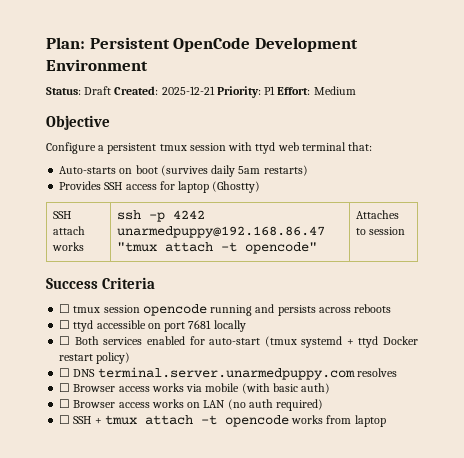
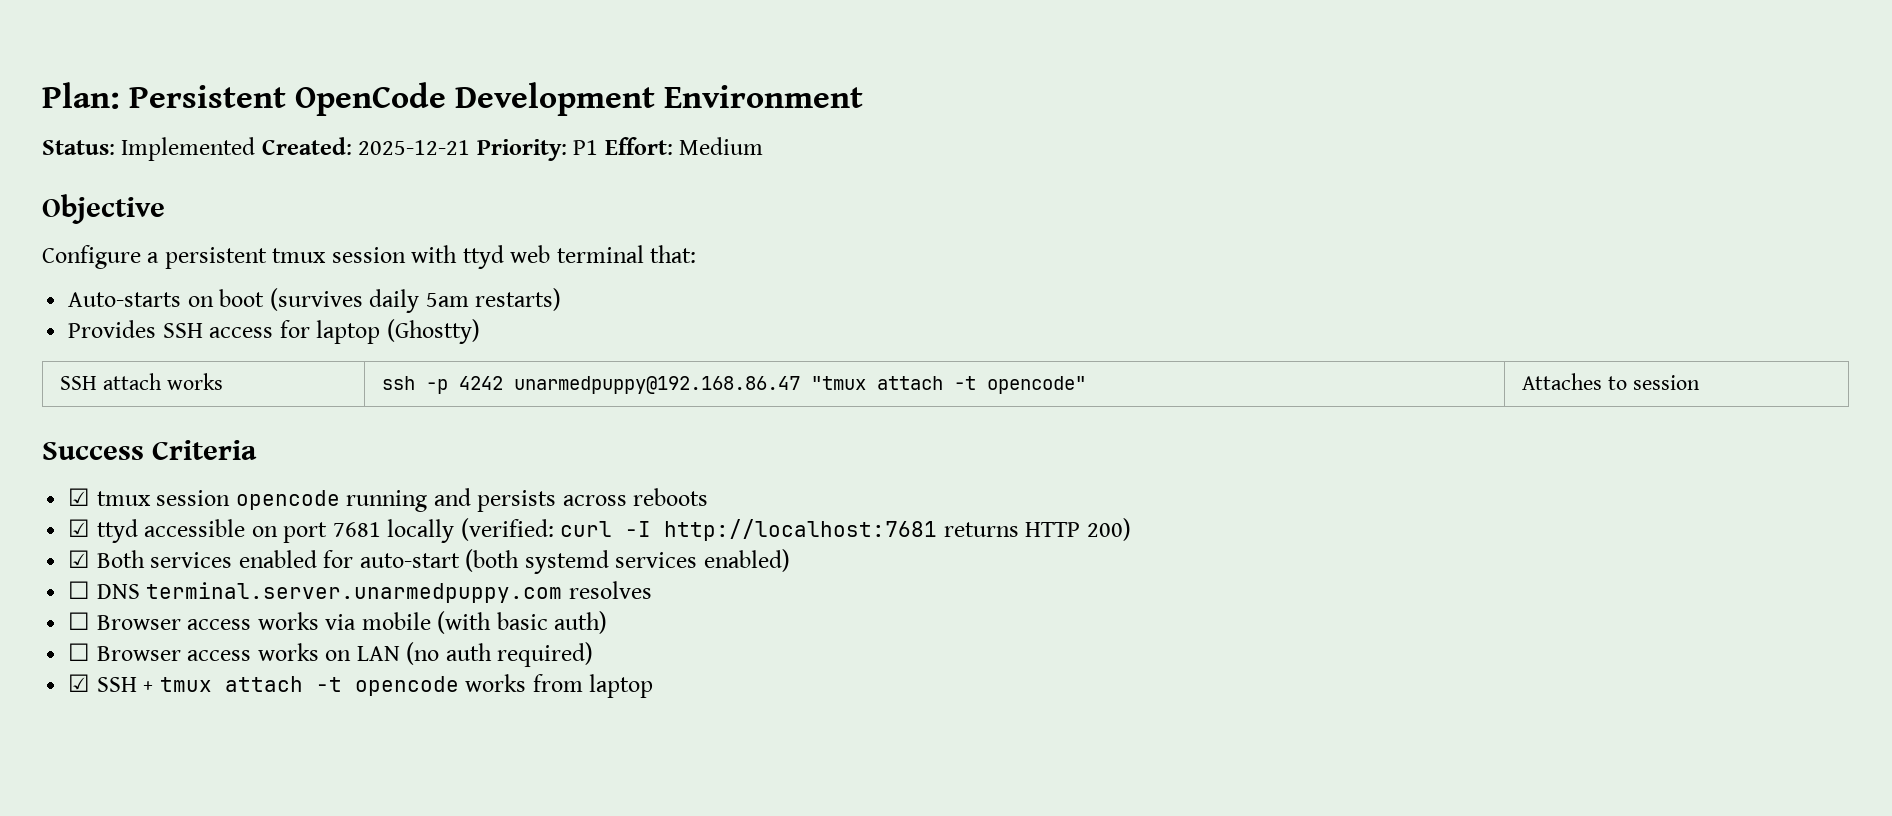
- Status: Draft Created: 2025-12-21 Priority: P1 Effort: Medium
+ Status: Implemented Created: 2025-12-21 Priority: P1 Effort: Medium
- ☐ tmux session opencode running and persists across reboots
+ ☑ tmux session opencode running and persists across reboots
- ☐ ttyd accessible on port 7681 locally
- ☐ Both services enabled for auto-start (tmux systemd + ttyd Docker restart policy)
+ ☑ ttyd accessible on port 7681 locally (verified: curl -I http://localhost:7681 returns HTTP 200)
+ ☑ Both services enabled for auto-start (both systemd services enabled)
- ☐ SSH + tmux attach -t opencode works from laptop
+ ☑ SSH + tmux attach -t opencode works from laptop

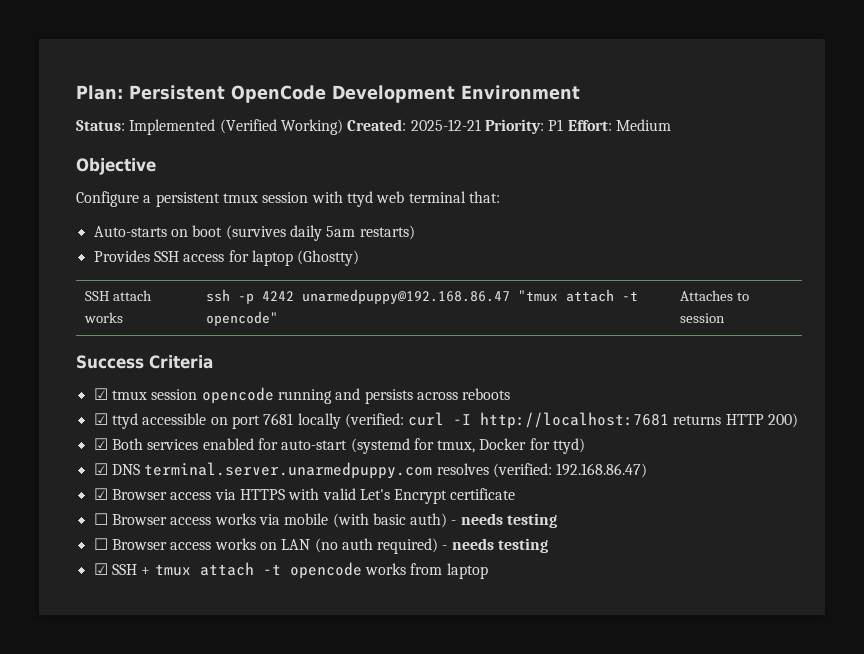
- Status: Implemented Created: 2025-12-21 Priority: P1 Effort: Medium
+ Status: Implemented (Verified Working) Created: 2025-12-21 Priority: P1 Effort: Medium
- ☑ Both services enabled for auto-start (both systemd services enabled)
- ☐ DNS terminal.server.unarmedpuppy.com resolves
+ ☑ Both services enabled for auto-start (systemd for tmux, Docker for ttyd)
+ ☑ DNS terminal.server.unarmedpuppy.com resolves (verified: 192.168.86.47)
+ ☑ Browser access via HTTPS with valid Let's Encrypt certificate
- ☐ Browser access works via mobile (with basic auth)
+ ☐ Browser access works via mobile (with basic auth) - needs testing
- ☐ Browser access works on LAN (no auth required)
+ ☐ Browser access works on LAN (no auth required) - needs testing

